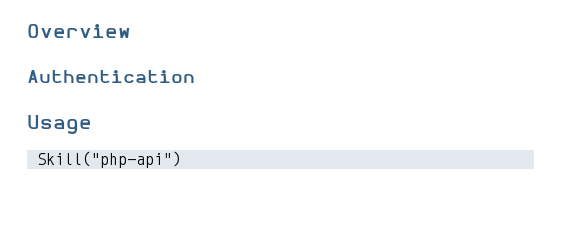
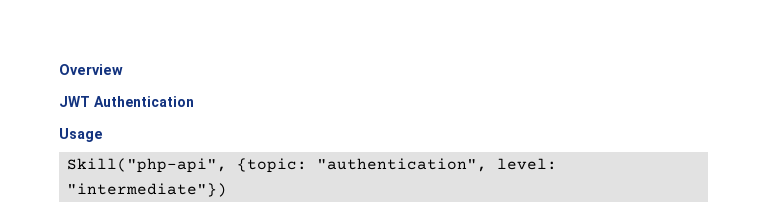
- Authentication
+ JWT Authentication
- Skill("php-api")
+ Skill("php-api", {topic: "authentication", level: "intermediate"})

